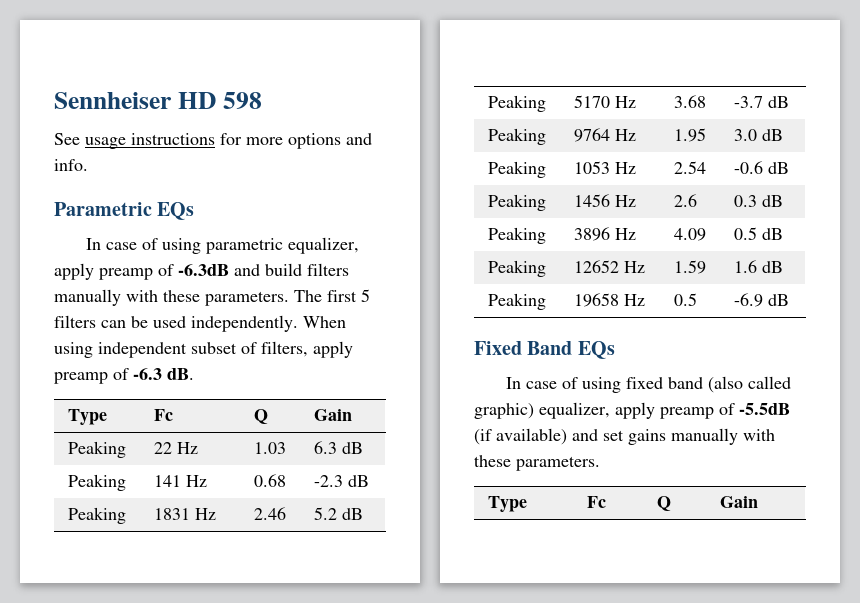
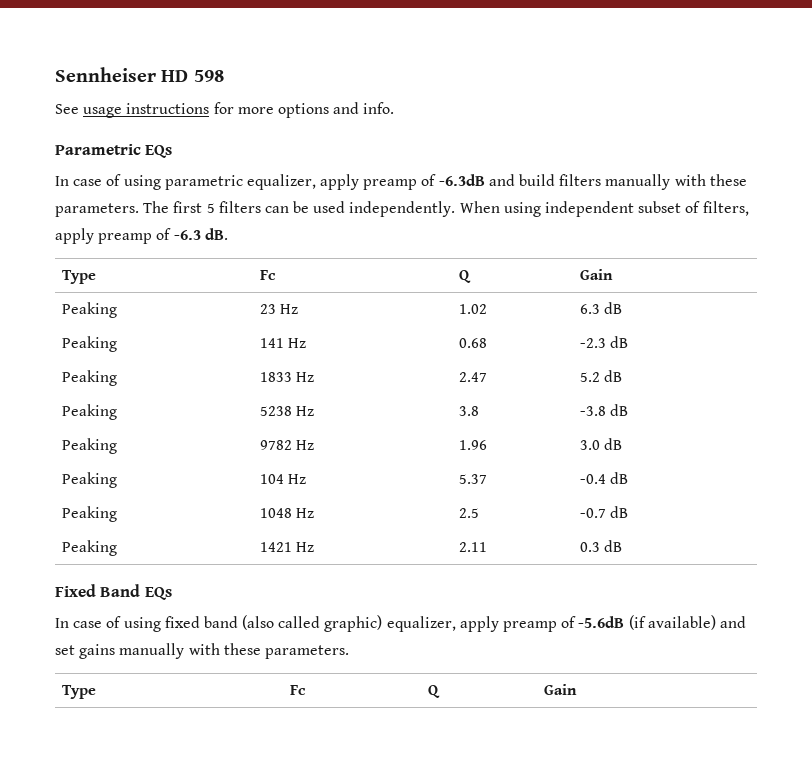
- Peaking | 22 Hz | 1.03 | 6.3 dB
+ Peaking | 23 Hz | 1.02 | 6.3 dB
- Peaking | 1831 Hz | 2.46 | 5.2 dB
+ Peaking | 1833 Hz | 2.47 | 5.2 dB
- Peaking | 5170 Hz | 3.68 | -3.7 dB
- Peaking | 9764 Hz | 1.95 | 3.0 dB
+ Peaking | 5238 Hz | 3.8 | -3.8 dB
+ Peaking | 9782 Hz | 1.96 | 3.0 dB
- Peaking | 1053 Hz | 2.54 | -0.6 dB
- Peaking | 1456 Hz | 2.6 | 0.3 dB
- Peaking | 3896 Hz | 4.09 | 0.5 dB
- Peaking | 12652 Hz | 1.59 | 1.6 dB
- Peaking | 19658 Hz | 0.5 | -6.9 dB
+ Peaking | 104 Hz | 5.37 | -0.4 dB
+ Peaking | 1048 Hz | 2.5 | -0.7 dB
+ Peaking | 1421 Hz | 2.11 | 0.3 dB
- In case of using fixed band (also called graphic) equalizer, apply preamp of -5.5dB (if available) and set gains manually with these parameters.
+ In case of using fixed band (also called graphic) equalizer, apply preamp of -5.6dB (if available) and set gains manually with these parameters.

